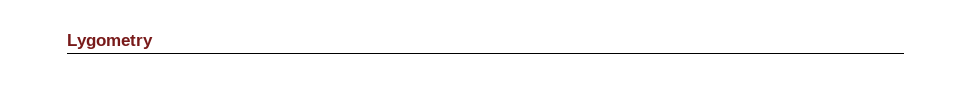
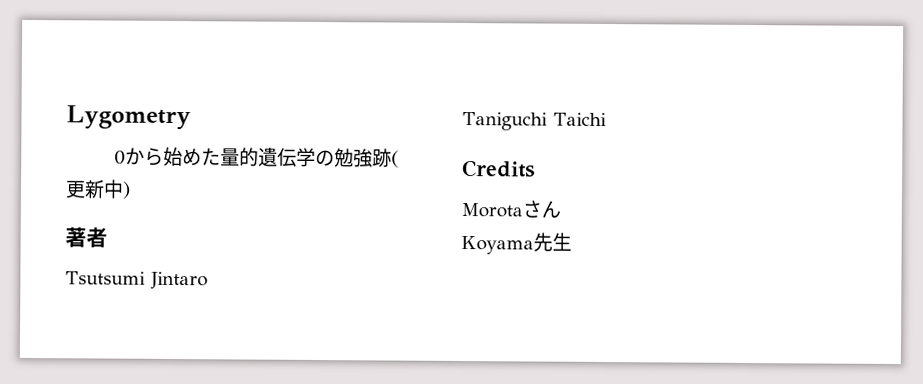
+ 0から始めた量的遺伝学の勉強跡(更新中)
+ 著者
+ Tsutsumi Jintaro
+ Taniguchi Taichi
+ Credits
+ Morotaさん
+ Koyama先生

